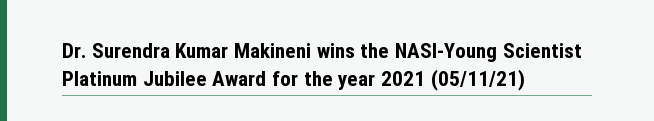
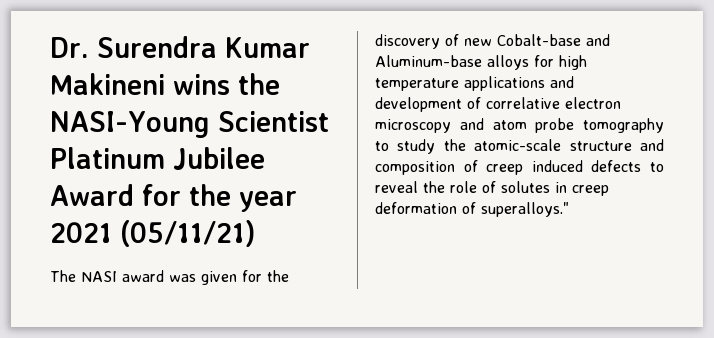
+ The NASI award was given for the discovery of new Cobalt-base and Aluminum-base alloys for high temperature applications and development of correlative electron microscopy and atom probe tomography to study the atomic-scale structure and composition of creep induced defects to reveal the role of solutes in creep deformation of superalloys."

